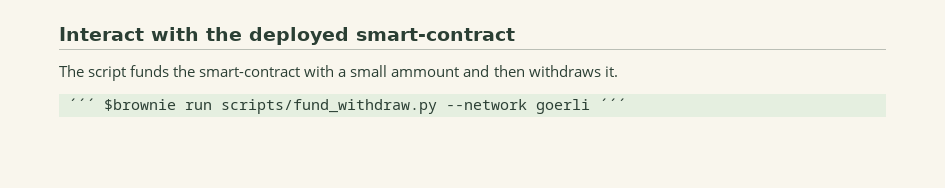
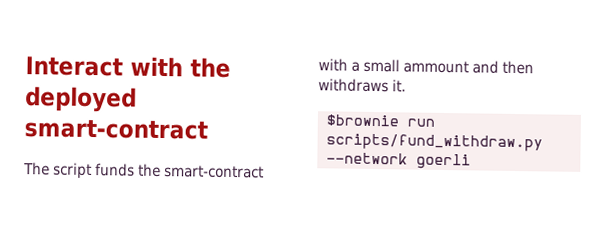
- ´´´ $brownie run scripts/fund_withdraw.py --network goerli ´´´
+ $brownie run scripts/fund_withdraw.py --network goerli

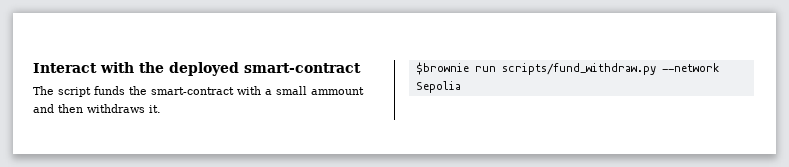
- $brownie run scripts/fund_withdraw.py --network goerli
+ $brownie run scripts/fund_withdraw.py --network Sepolia

